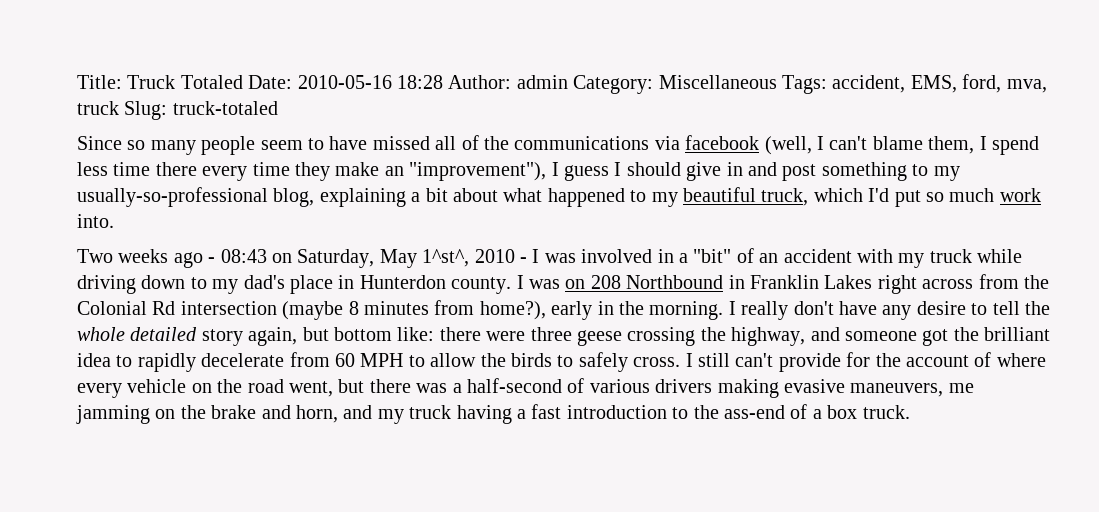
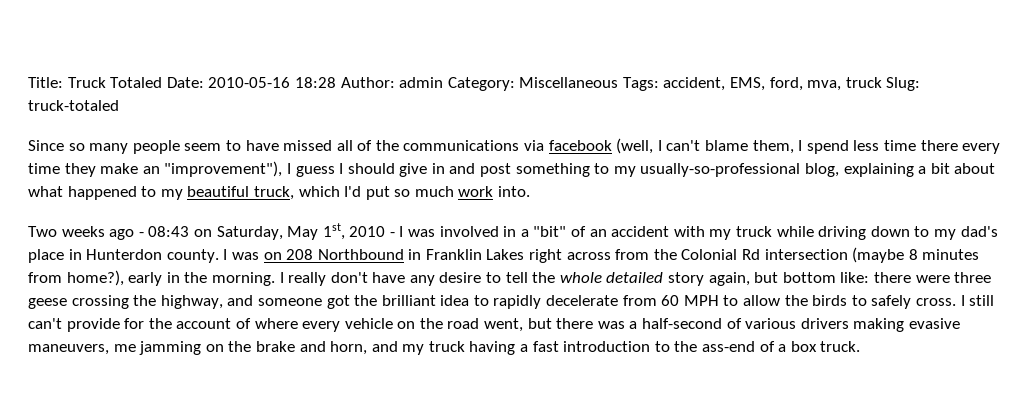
- Two weeks ago - 08:43 on Saturday, May 1^st^, 2010 - I was involved in a "bit" of an accident with my truck while driving down to my dad's place in Hunterdon county.
+ Two weeks ago - 08:43 on Saturday, May 1st, 2010 - I was involved in a "bit" of an accident with my truck while driving down to my dad's place in Hunterdon county.

